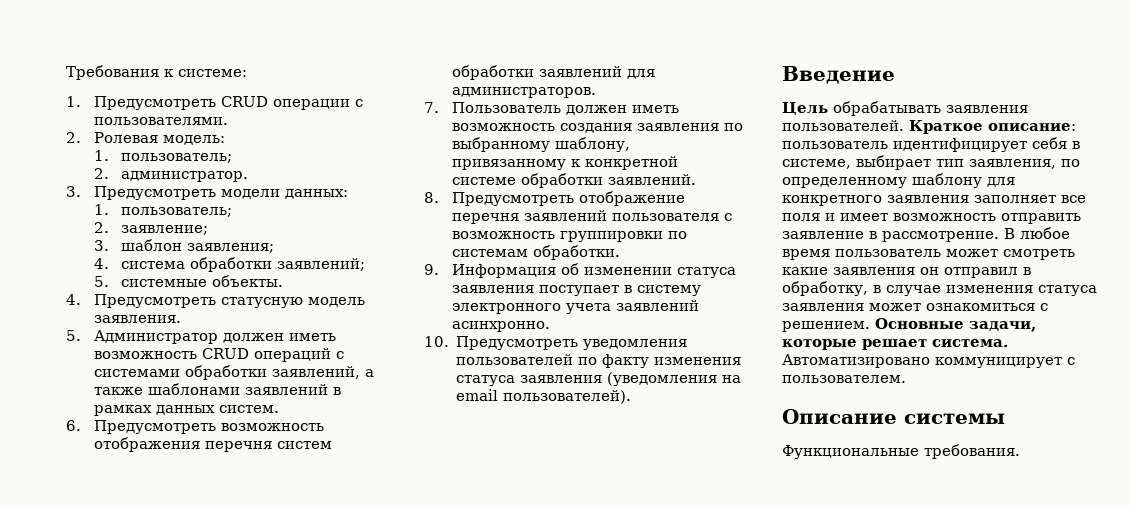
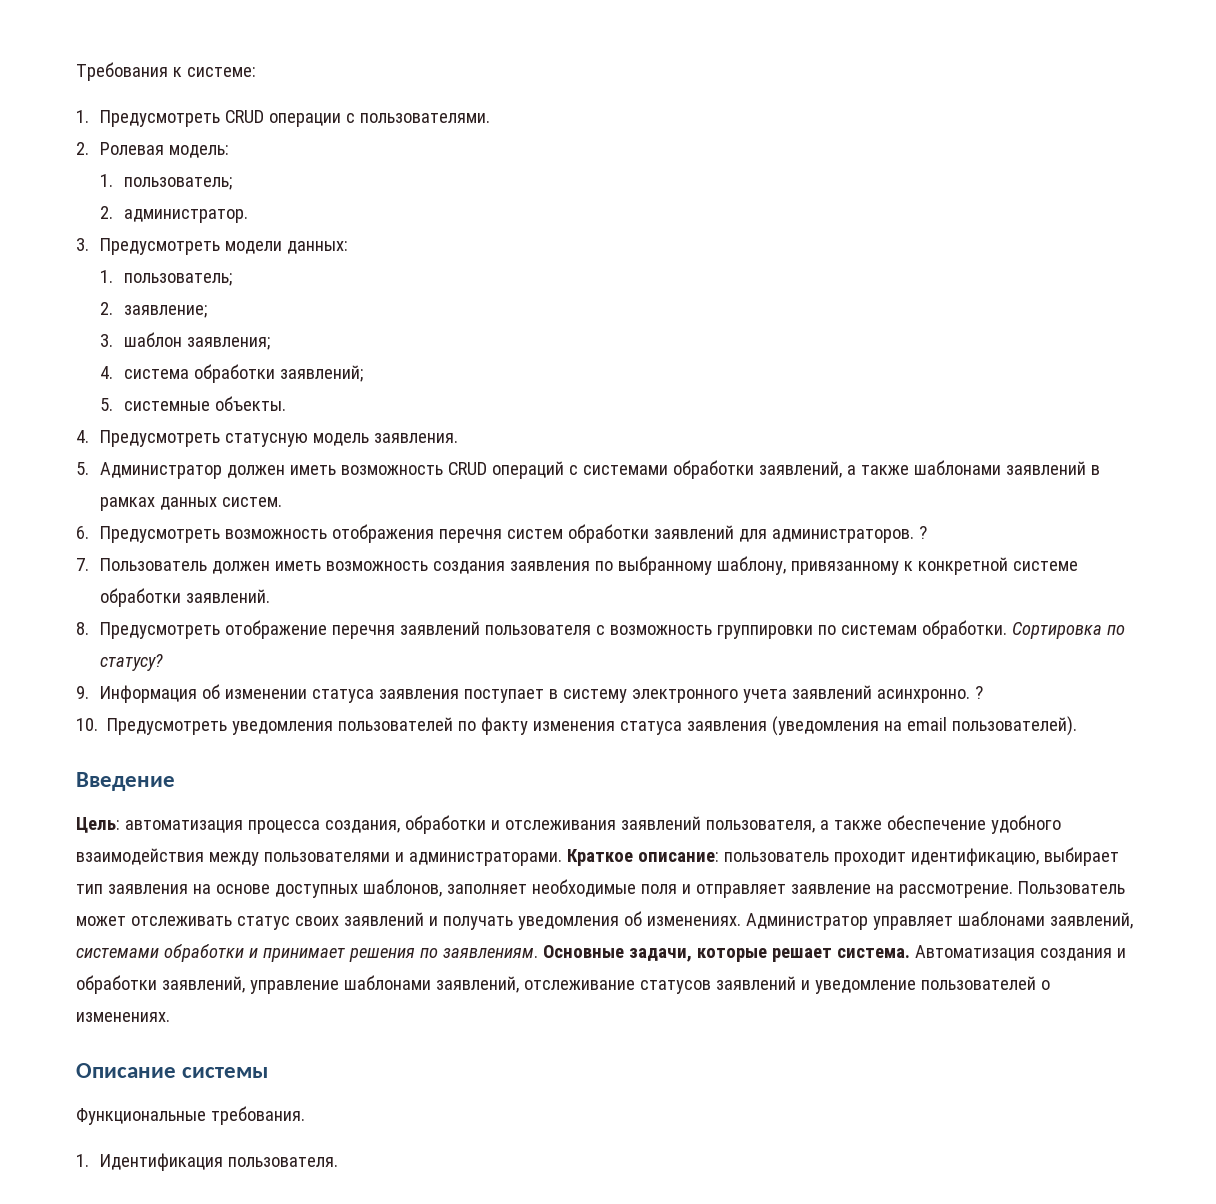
- 6. Предусмотреть возможность отображения перечня систем обработки заявлений для администраторов.
+ 6. Предусмотреть возможность отображения перечня систем обработки заявлений для администраторов. ?
+ Сортировка по статусу?
- 9. Информация об изменении статуса заявления поступает в систему электронного учета заявлений асинхронно.
+ 9. Информация об изменении статуса заявления поступает в систему электронного учета заявлений асинхронно. ?
- Цель обрабатывать заявления пользователей. Краткое описание: пользователь идентифицирует себя в системе, выбирает тип заявления, по определенному шаблону для конкретного заявления заполняет все поля и имеет возможность отправить заявление в рассмотрение. В любое время пользователь может смотреть какие заявления он отправил в обработку, в случае изменения статуса заявления может ознакомиться с решением.
+ Цель: автоматизация процесса создания, обработки и отслеживания заявлений пользователя, а также обеспечение удобного взаимодействия между пользователями и администраторами. Краткое описание: пользователь проходит идентификацию, выбирает тип заявления на основе доступных шаблонов, заполняет необходимые поля и отправляет заявление на рассмотрение. Пользователь может отслеживать статус своих заявлений и получать уведомления об изменениях. Администратор управляет шаблонами заявлений, системами обработки и принимает решения по заявлениям.
- Автоматизировано коммуницирует с пользователем.
+ Автоматизация создания и обработки заявлений, управление шаблонами заявлений, отслеживание статусов заявлений и уведомление пользователей о изменениях.
+ 1. Идентификация пользователя.

